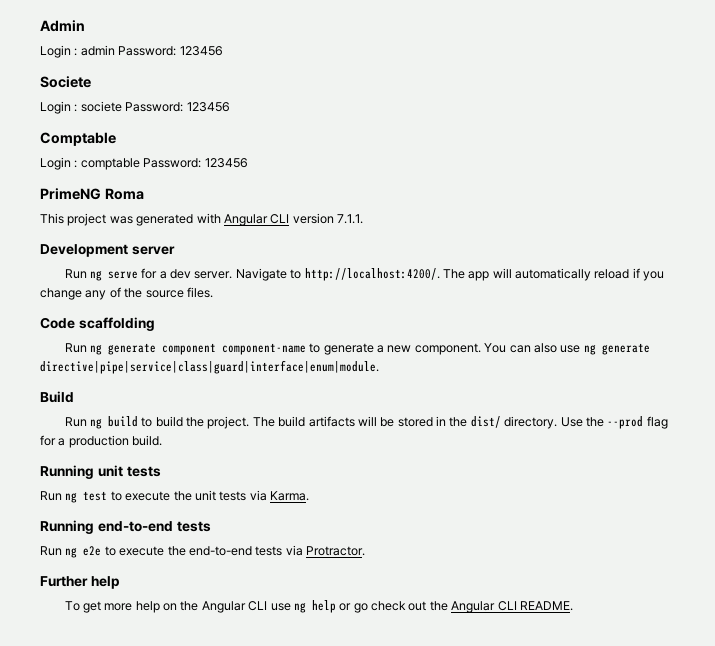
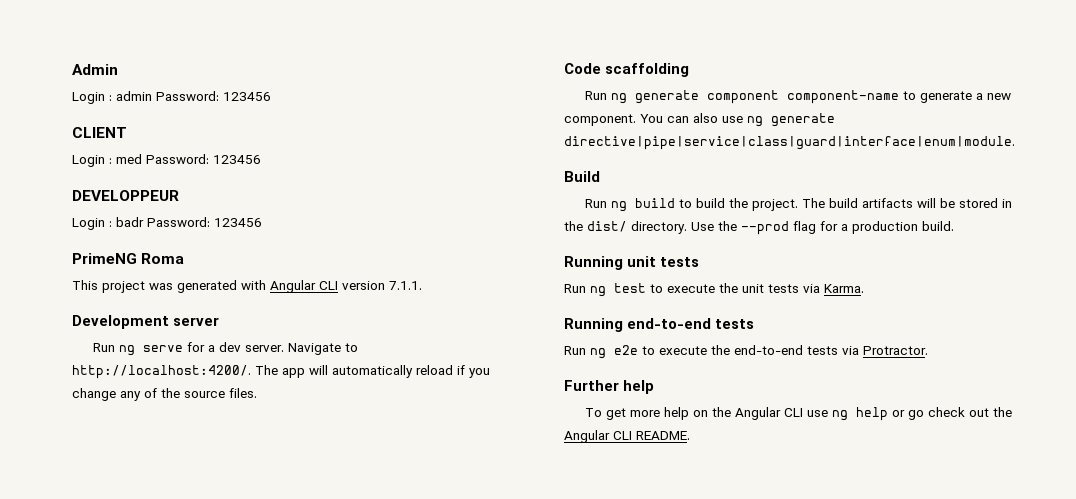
- Societe
- Login : societe Password: 123456
- Comptable
- Login : comptable Password: 123456
+ CLIENT
+ Login : med Password: 123456
+ DEVELOPPEUR
+ Login : badr Password: 123456

